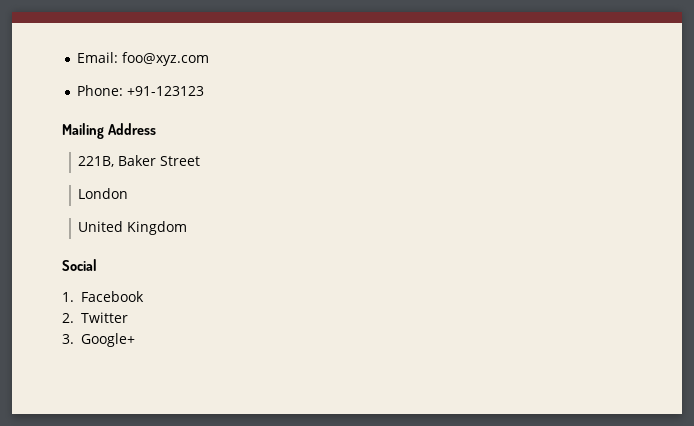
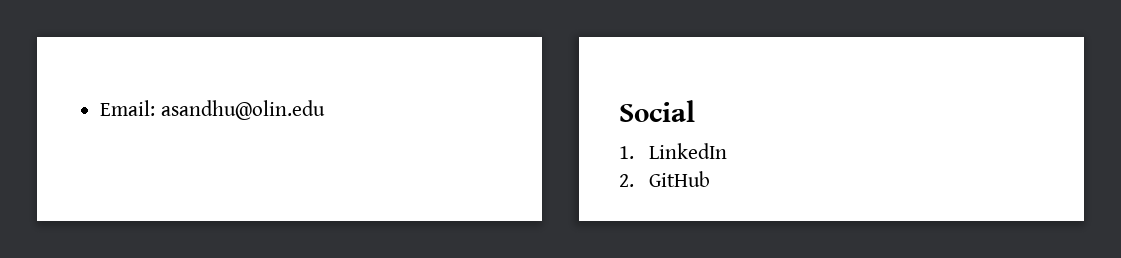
- Email: foo@xyz.com
- Phone: +91-123123
- Mailing Address
- 221B, Baker Street
- London
- United Kingdom
+ Email: asandhu@olin.edu
- 1. Facebook
+ 1. LinkedIn
- 2. Twitter
- 3. Google+
+ 2. GitHub

